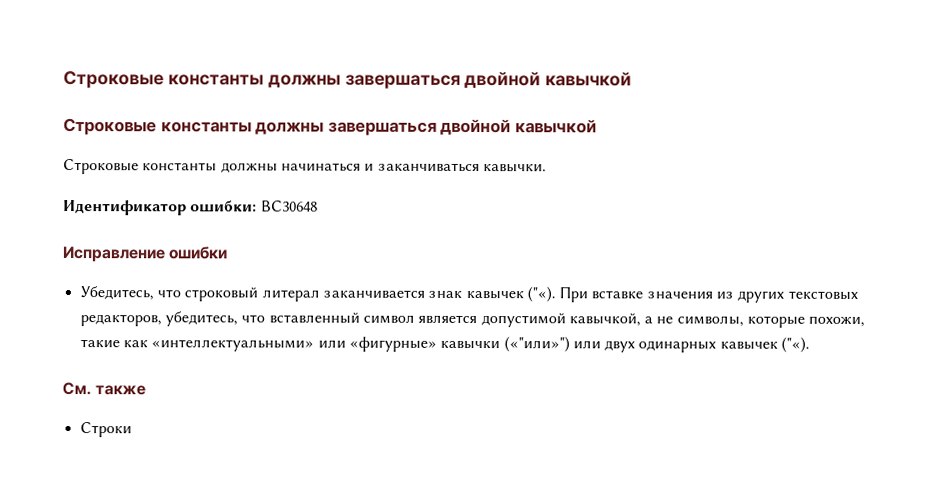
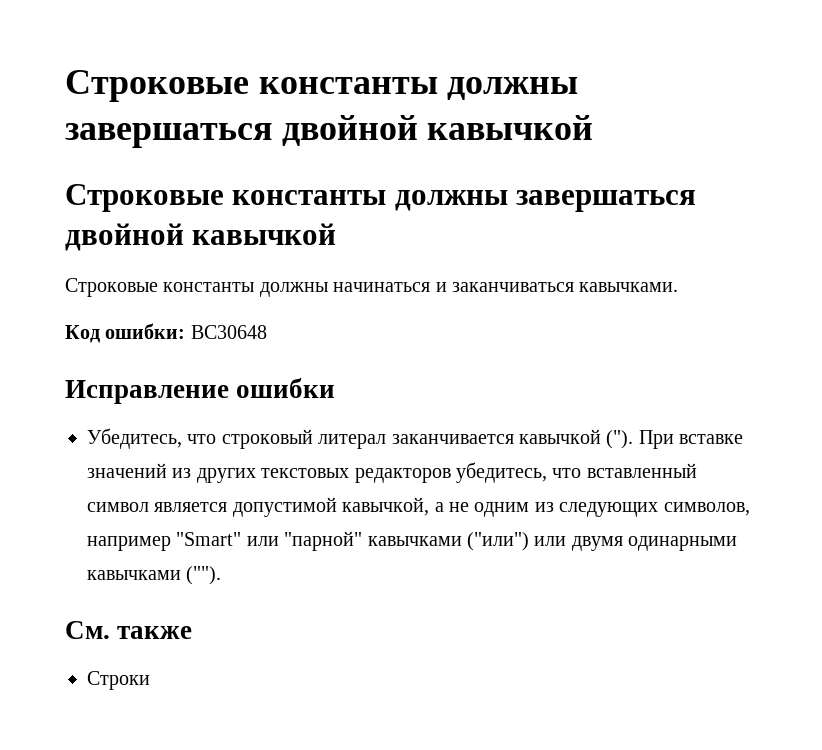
- Строковые константы должны начинаться и заканчиваться кавычки.
- Идентификатор ошибки: BC30648
+ Строковые константы должны начинаться и заканчиваться кавычками.
+ Код ошибки: BC30648
- Убедитесь, что строковый литерал заканчивается знак кавычек ("«).
+ Убедитесь, что строковый литерал заканчивается кавычкой (").
- При вставке значения из других текстовых редакторов, убедитесь, что вставленный символ является допустимой кавычкой, а не символы, которые похожи, такие как «интеллектуальными» или «фигурные» кавычки («"или»") или двух одинарных кавычек ("«).
+ При вставке значений из других текстовых редакторов убедитесь, что вставленный символ является допустимой кавычкой, а не одним из следующих символов, например "Smart" или "парной" кавычками ("или") или двумя одинарными кавычками ("").

